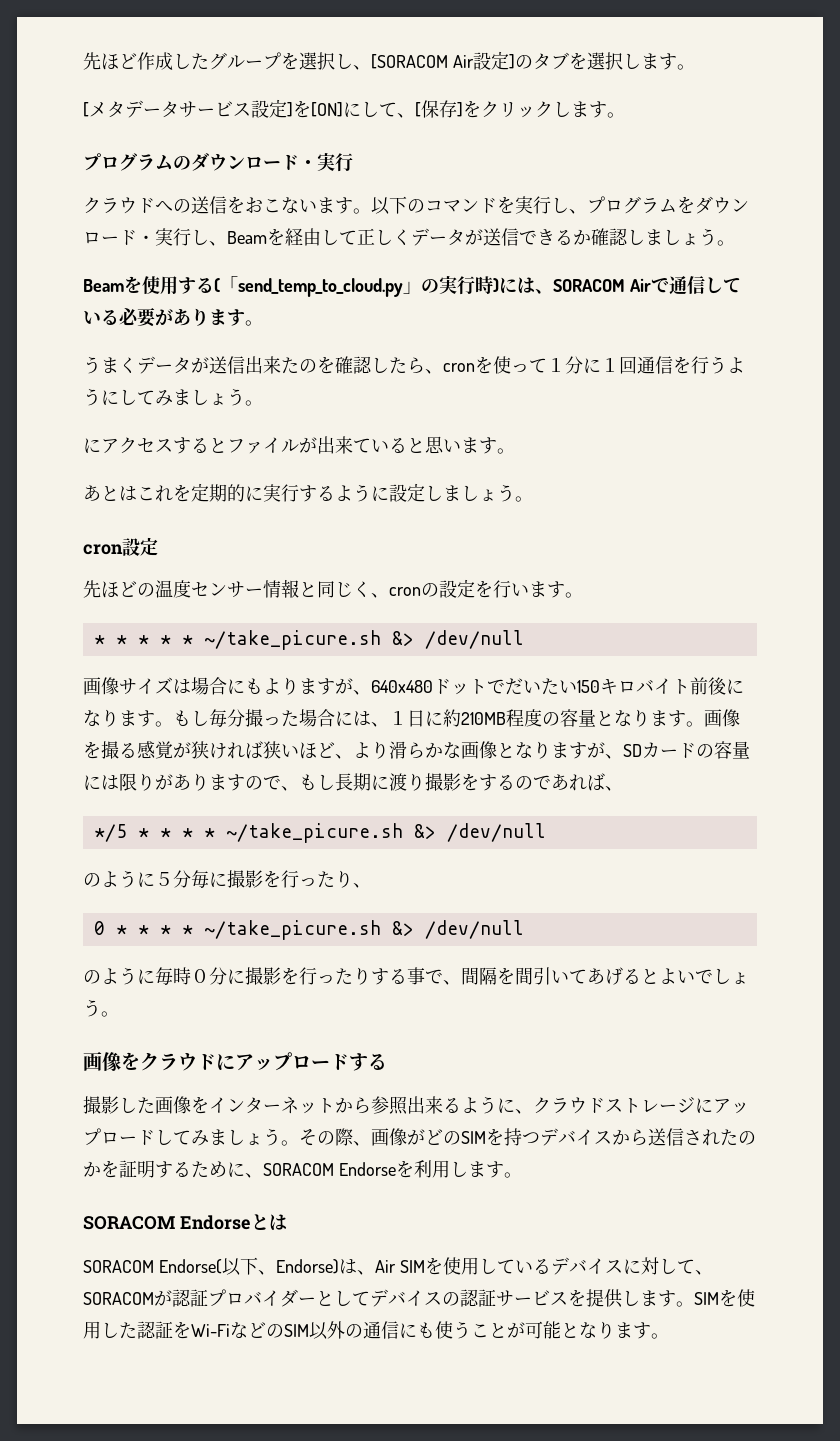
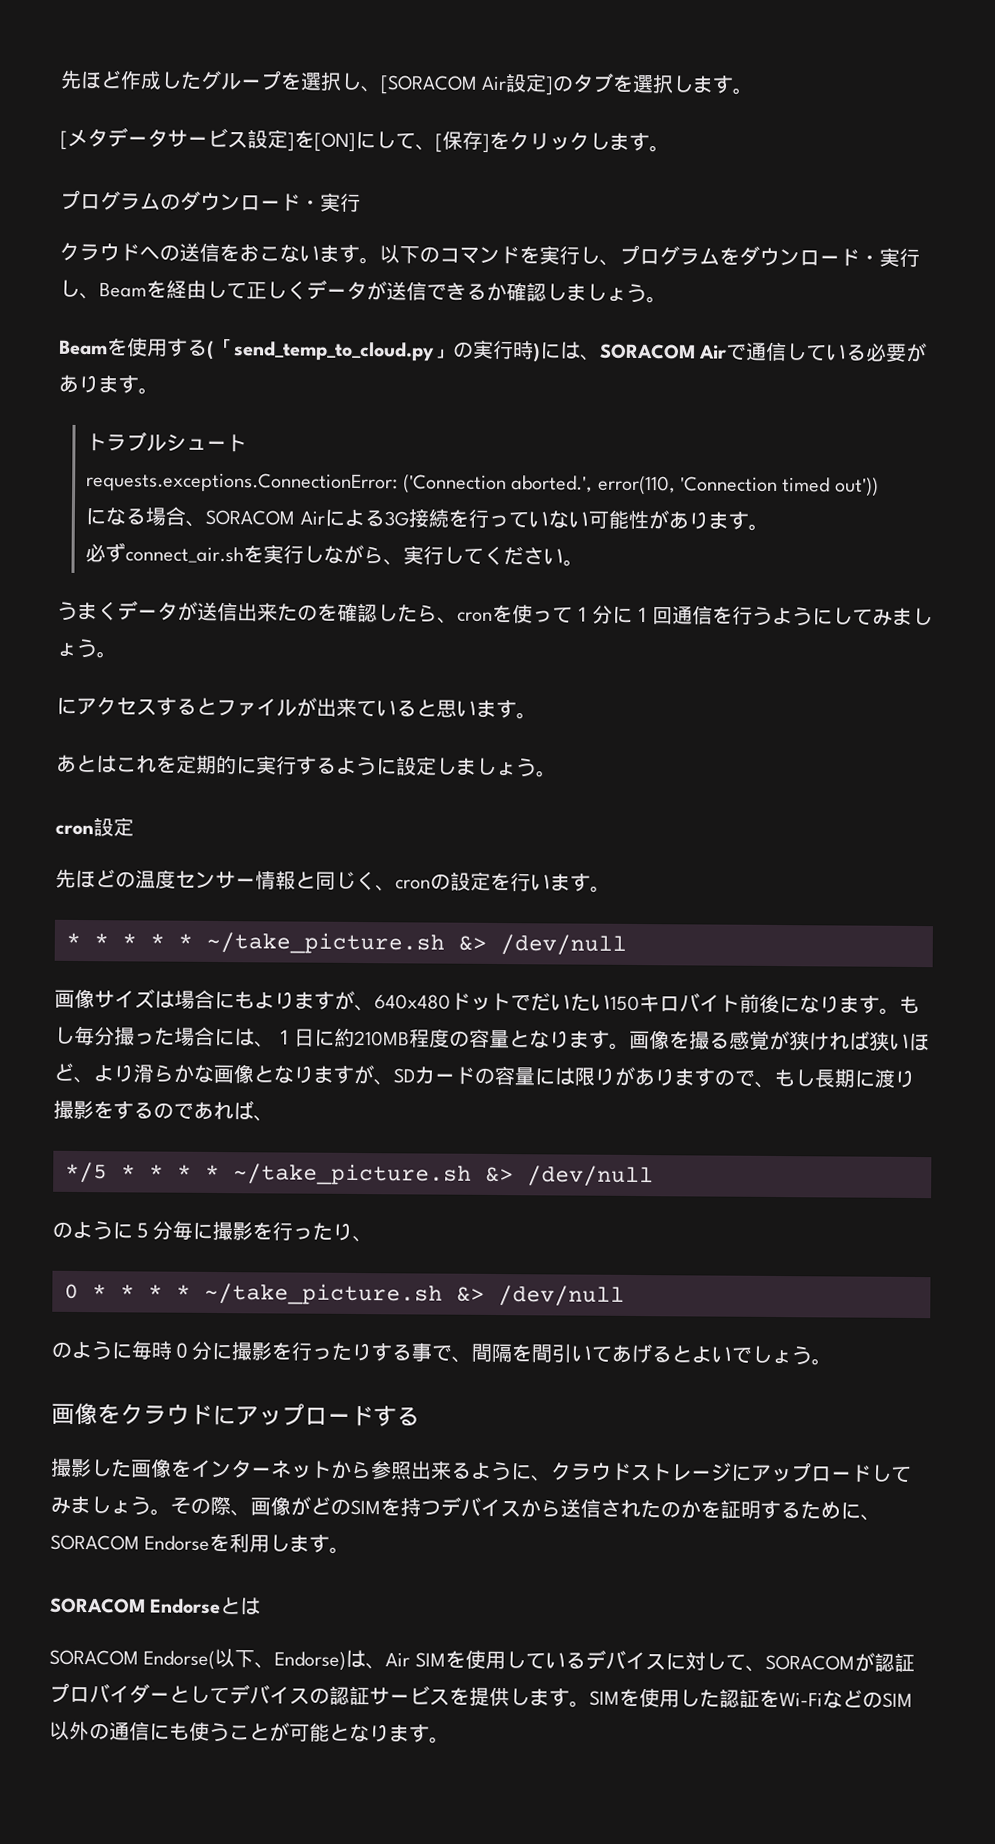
+ トラブルシュート
+ requests.exceptions.ConnectionError: ('Connection aborted.', error(110, 'Connection timed out'))
+ になる場合、SORACOM Airによる3G接続を行っていない可能性があります。
+ 必ずconnect_air.shを実行しながら、実行してください。
- * * * * * ~/take_picure.sh &> /dev/null
+ * * * * * ~/take_picture.sh &> /dev/null
- */5 * * * * ~/take_picure.sh &> /dev/null
+ */5 * * * * ~/take_picture.sh &> /dev/null
- 0 * * * * ~/take_picure.sh &> /dev/null
+ 0 * * * * ~/take_picture.sh &> /dev/null

